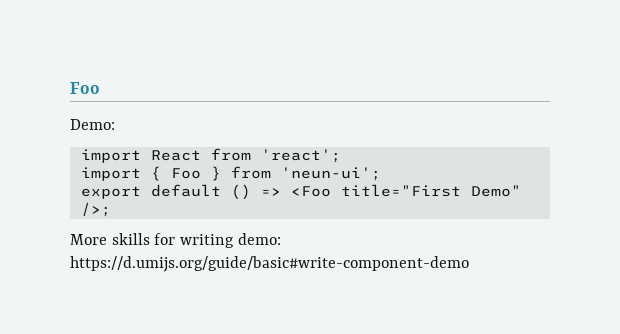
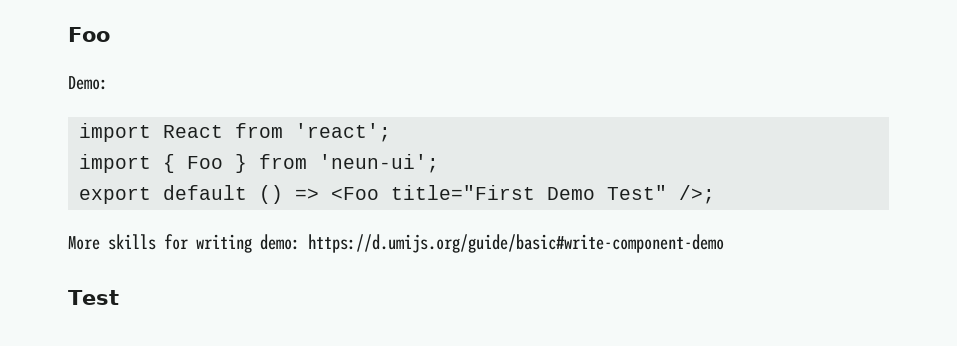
- export default () => <Foo title="First Demo" />;
+ export default () => <Foo title="First Demo Test" />;
+ Test

